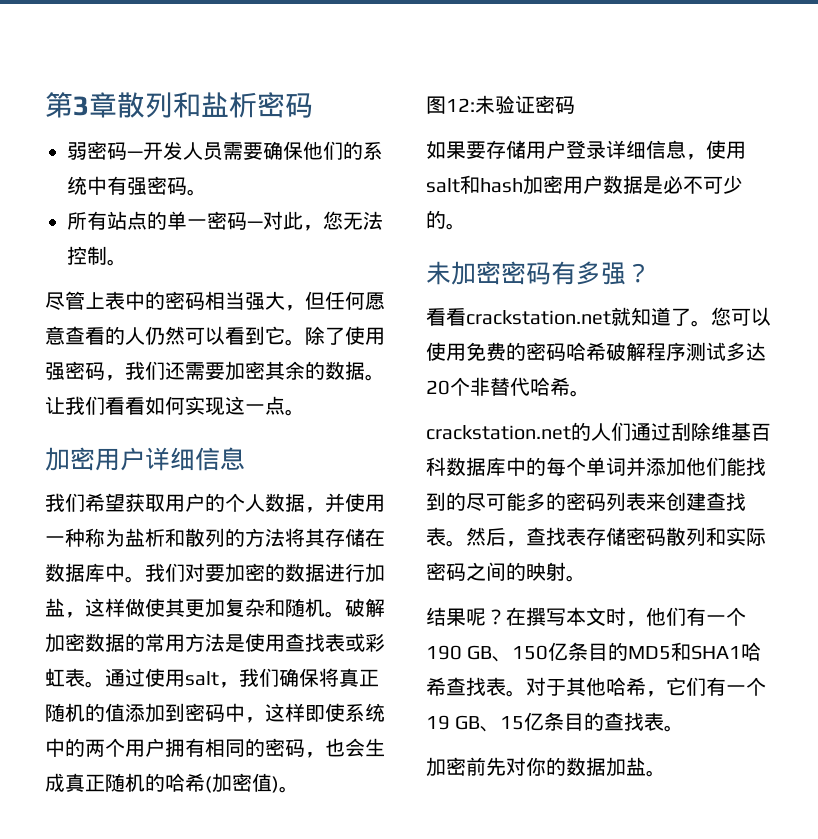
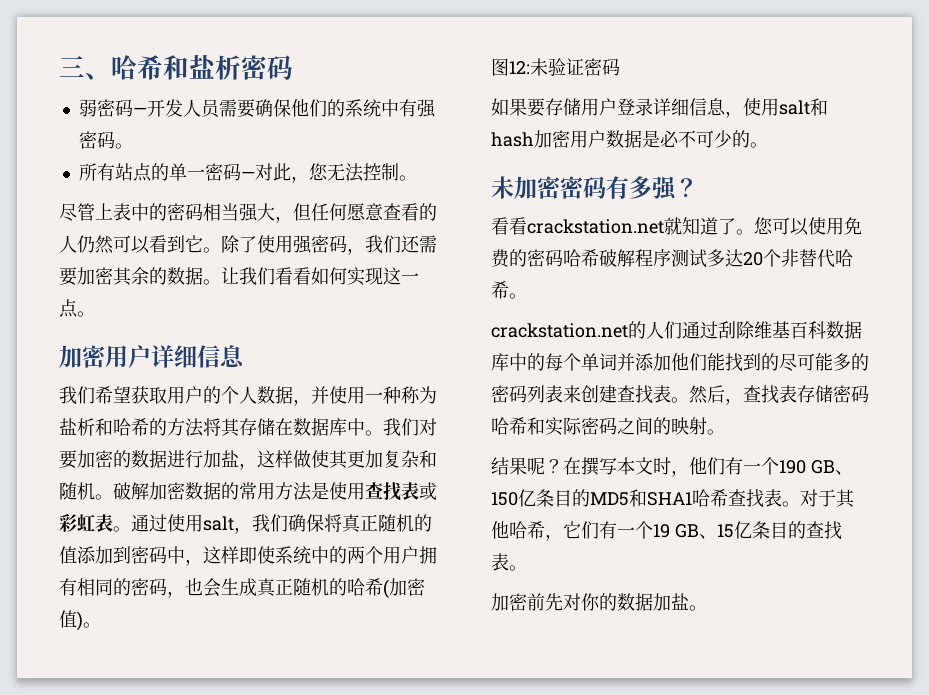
- 第3章散列和盐析密码
+ 三、哈希和盐析密码
- 我们希望获取用户的个人数据，并使用一种称为盐析和散列的方法将其存储在数据库中。
+ 我们希望获取用户的个人数据，并使用一种称为盐析和哈希的方法将其存储在数据库中。
- 然后，查找表存储密码散列和实际密码之间的映射。
+ 然后，查找表存储密码哈希和实际密码之间的映射。

